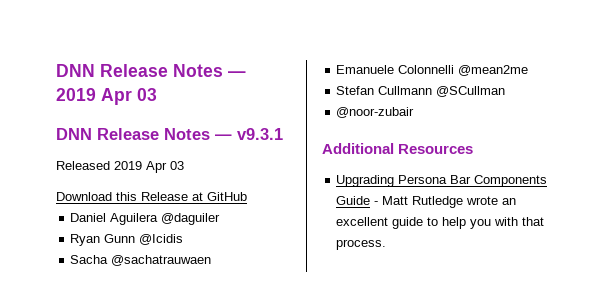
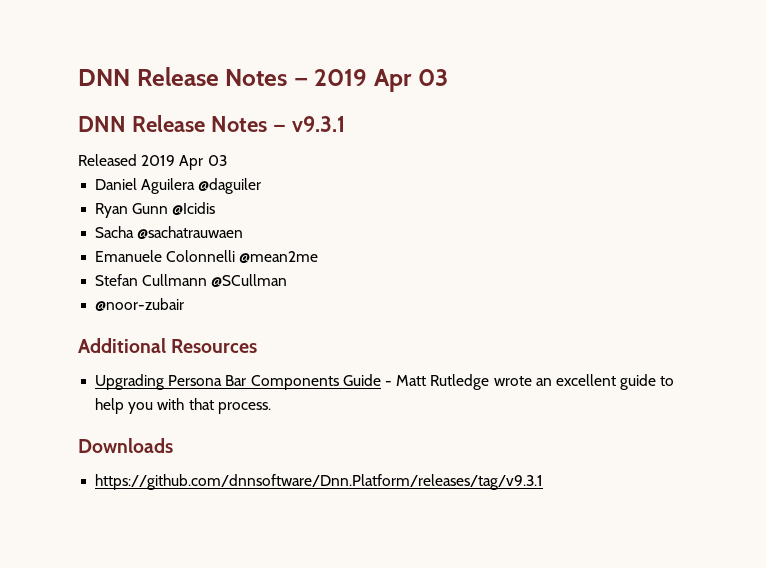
- Download this Release at GitHub
+ Downloads
+ https://github.com/dnnsoftware/Dnn.Platform/releases/tag/v9.3.1

